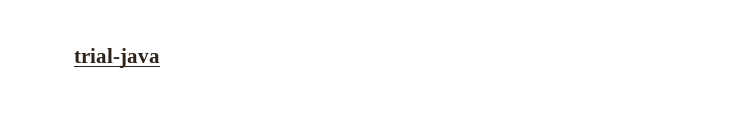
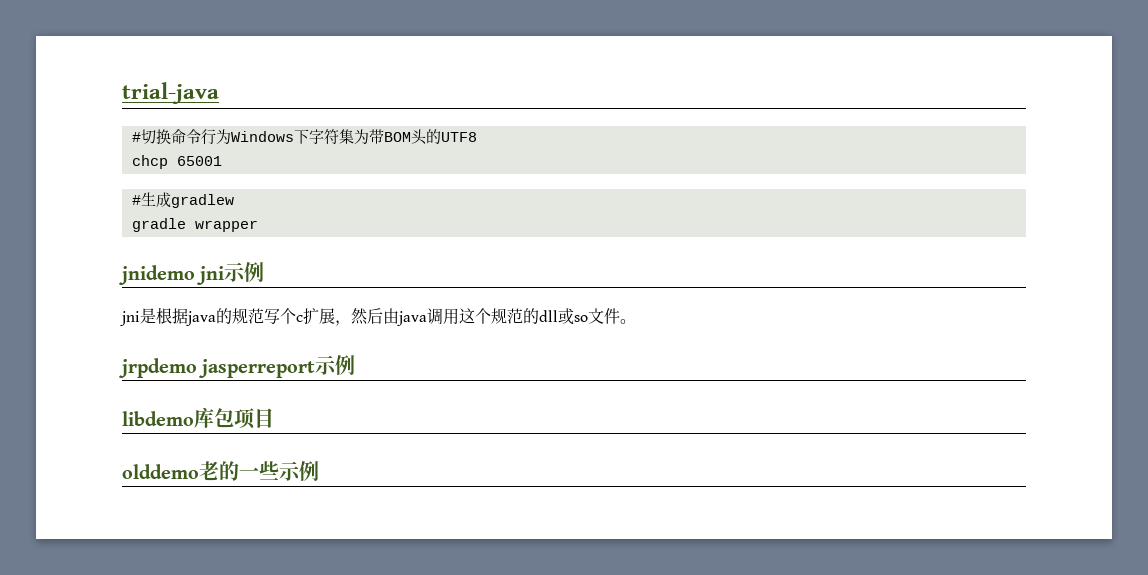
+ #切换命令行为Windows下字符集为带BOM头的UTF8
+ chcp 65001
+ #生成gradlew
+ gradle wrapper
+ jnidemo jni示例
+ jni是根据java的规范写个c扩展，然后由java调用这个规范的dll或so文件。
+ jrpdemo jasperreport示例
+ libdemo库包项目
+ olddemo老的一些示例

